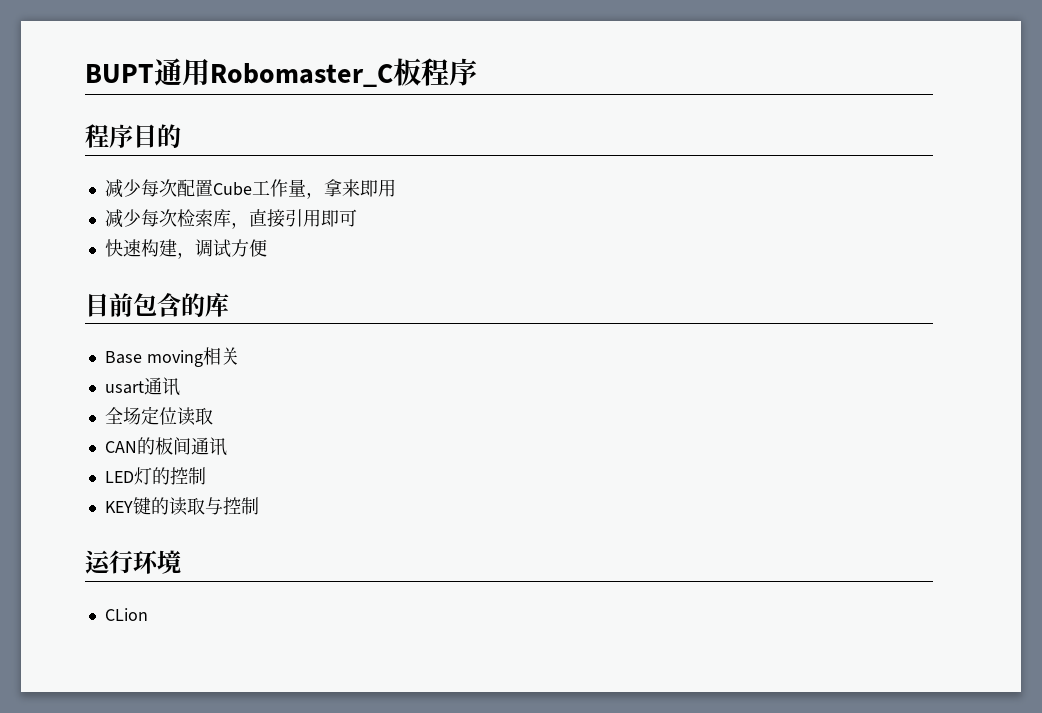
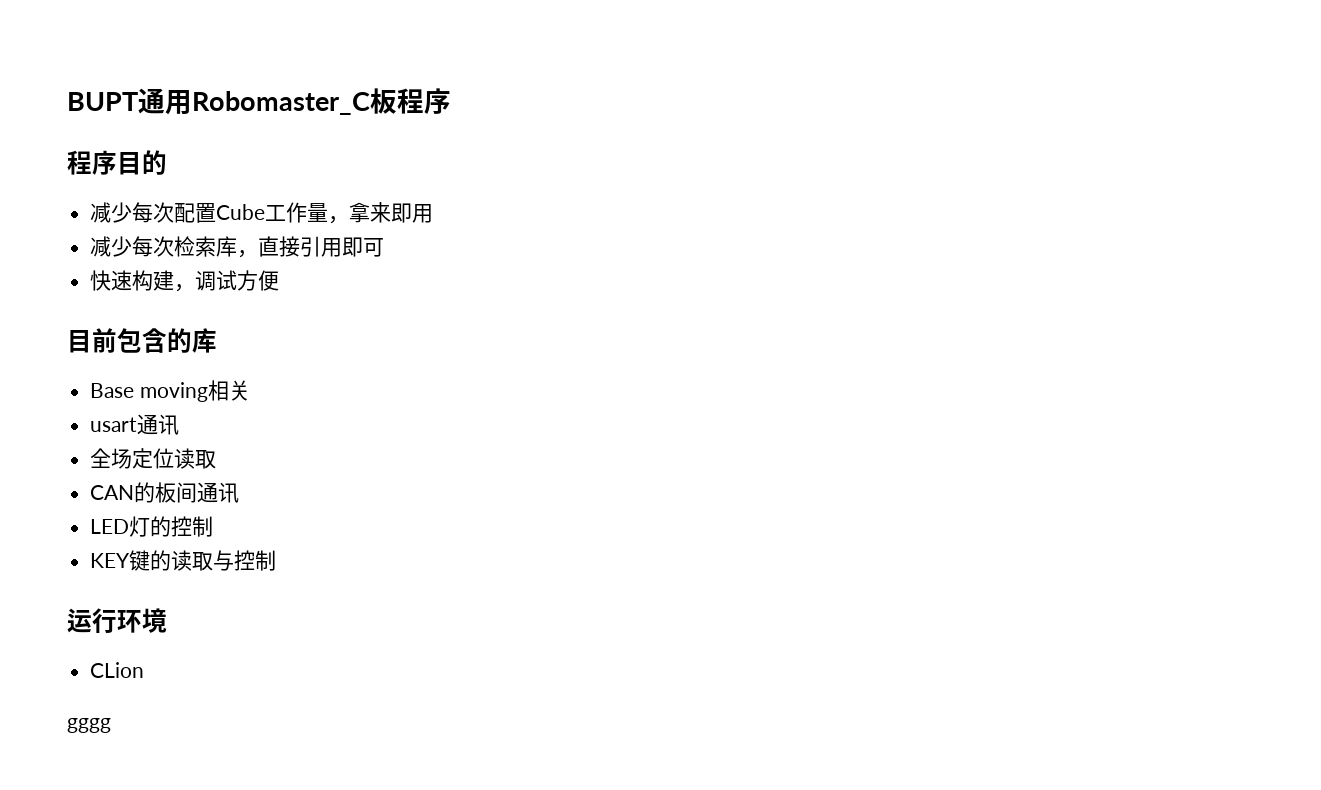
+ gggg

